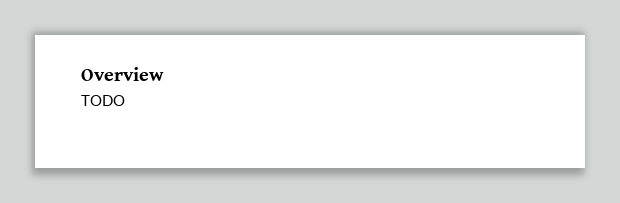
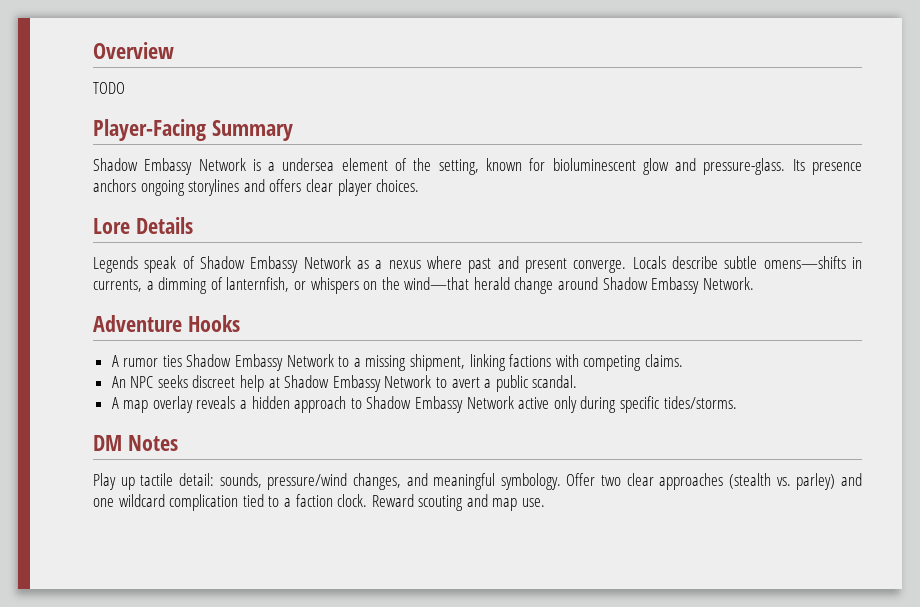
+ Player-Facing Summary
+ Shadow Embassy Network is a undersea element of the setting, known for bioluminescent glow and pressure-glass. Its presence anchors ongoing storylines and offers clear player choices.
+ Lore Details
+ Legends speak of Shadow Embassy Network as a nexus where past and present converge. Locals describe subtle omens—shifts in currents, a dimming of lanternfish, or whispers on the wind—that herald change around Shadow Embassy Network.
+ Adventure Hooks
+ A rumor ties Shadow Embassy Network to a missing shipment, linking factions with competing claims.
+ An NPC seeks discreet help at Shadow Embassy Network to avert a public scandal.
+ A map overlay reveals a hidden approach to Shadow Embassy Network active only during specific tides/storms.
+ DM Notes
+ Play up tactile detail: sounds, pressure/wind changes, and meaningful symbology. Offer two clear approaches (stealth vs. parley) and one wildcard complication tied to a faction clock. Reward scouting and map use.

